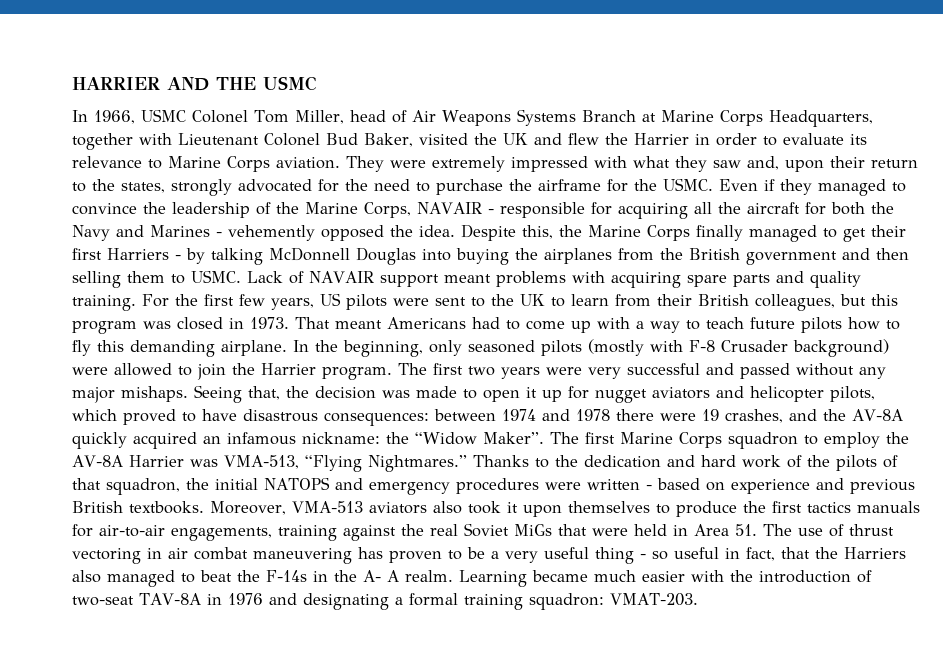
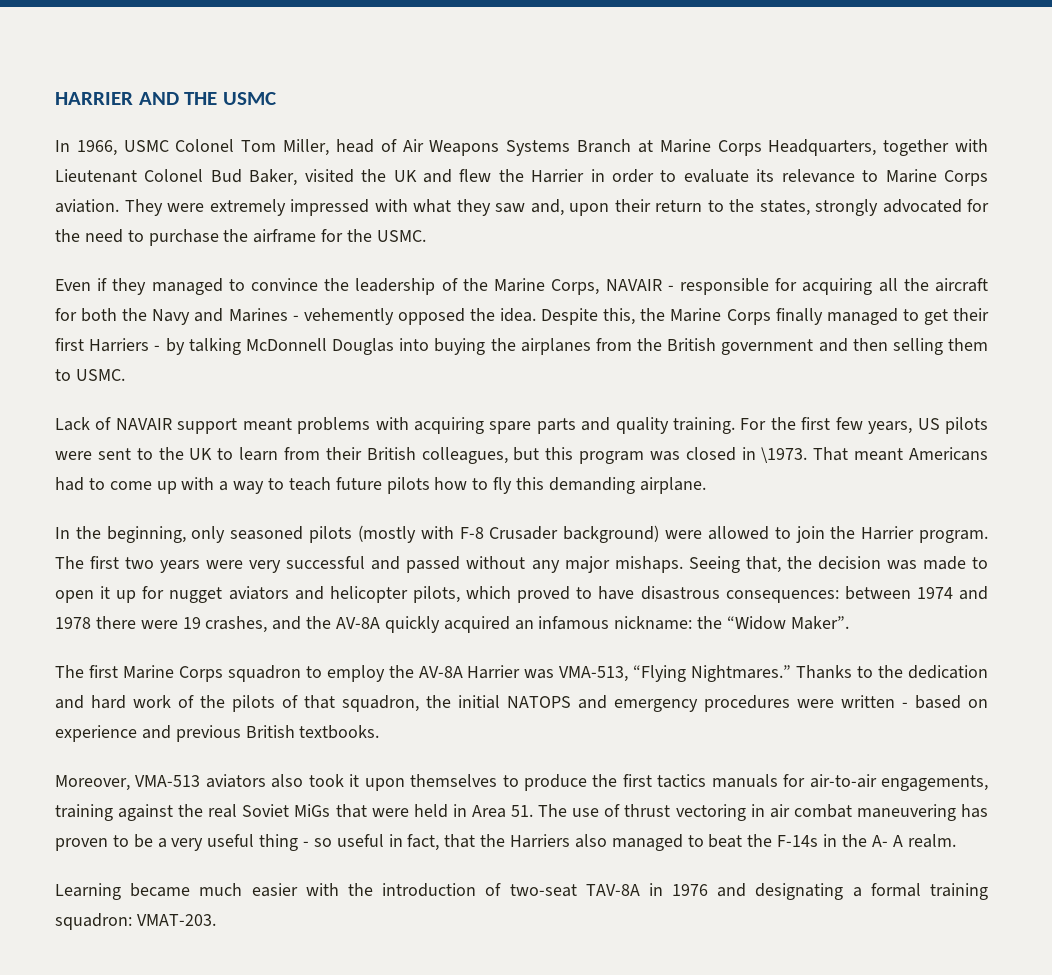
- They were extremely impressed with what they saw and, upon their return to the states, strongly advocated for the need to purchase the airframe for the USMC. Even if they managed to convince the leadership of the Marine Corps, NAVAIR - responsible for acquiring all the aircraft for both the Navy and Marines - vehemently opposed the idea.
+ They were extremely impressed with what they saw and, upon their return to the states, strongly advocated for the need to purchase the airframe for the USMC.
+ Even if they managed to convince the leadership of the Marine Corps, NAVAIR - responsible for acquiring all the aircraft for both the Navy and Marines - vehemently opposed the idea.
- Despite this, the Marine Corps finally managed to get their first Harriers - by talking McDonnell Douglas into buying the airplanes from the British government and then selling them to USMC. Lack of NAVAIR support meant problems with acquiring spare parts and quality training.
+ Despite this, the Marine Corps finally managed to get their first Harriers - by talking McDonnell Douglas into buying the airplanes from the British government and then selling them to USMC.
+ Lack of NAVAIR support meant problems with acquiring spare parts and quality training.
- For the first few years, US pilots were sent to the UK to learn from their British colleagues, but this program was closed in 1973.
+ For the first few years, US pilots were sent to the UK to learn from their British colleagues, but this program was closed in \1973.
- That meant Americans had to come up with a way to teach future pilots how to fly this demanding airplane. In the beginning, only seasoned pilots (mostly with F-8 Crusader background) were allowed to join the Harrier program.
+ That meant Americans had to come up with a way to teach future pilots how to fly this demanding airplane.
+ In the beginning, only seasoned pilots (mostly with F-8 Crusader background) were allowed to join the Harrier program.
- Seeing that, the decision was made to open it up for nugget aviators and helicopter pilots, which proved to have disastrous consequences: between 1974 and 1978 there were 19 crashes, and the AV-8A quickly acquired an infamous nickname: the “Widow Maker”. The first Marine Corps squadron to employ the AV-8A Harrier was VMA-513, “Flying Nightmares.”
+ Seeing that, the decision was made to open it up for nugget aviators and helicopter pilots, which proved to have disastrous consequences: between 1974 and 1978 there were 19 crashes, and the AV-8A quickly acquired an infamous nickname: the “Widow Maker”.
+ The first Marine Corps squadron to employ the AV-8A Harrier was VMA-513, “Flying Nightmares.”
- Thanks to the dedication and hard work of the pilots of that squadron, the initial NATOPS and emergency procedures were written - based on experience and previous British textbooks. Moreover, VMA-513 aviators also took it upon themselves to produce the first tactics manuals for air-to-air engagements, training against the real Soviet MiGs that were held in Area 51. The use of thrust vectoring in air combat maneuvering has proven to be a very useful thing - so useful in fact, that the Harriers also managed to beat the F-14s in the A- A realm. Learning became much easier with the introduction of two-seat TAV-8A in 1976 and designating a formal training squadron:
+ Thanks to the dedication and hard work of the pilots of that squadron, the initial NATOPS and emergency procedures were written - based on experience and previous British textbooks.
+ Moreover, VMA-513 aviators also took it upon themselves to produce the first tactics manuals for air-to-air engagements, training against the real Soviet MiGs that were held in Area 51. The use of thrust vectoring in air combat maneuvering has proven to be a very useful thing - so useful in fact, that the Harriers also managed to beat the F-14s in the A- A realm.
+ Learning became much easier with the introduction of two-seat TAV-8A in 1976 and designating a formal training squadron:

